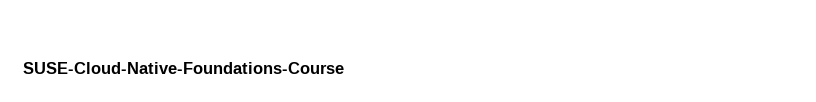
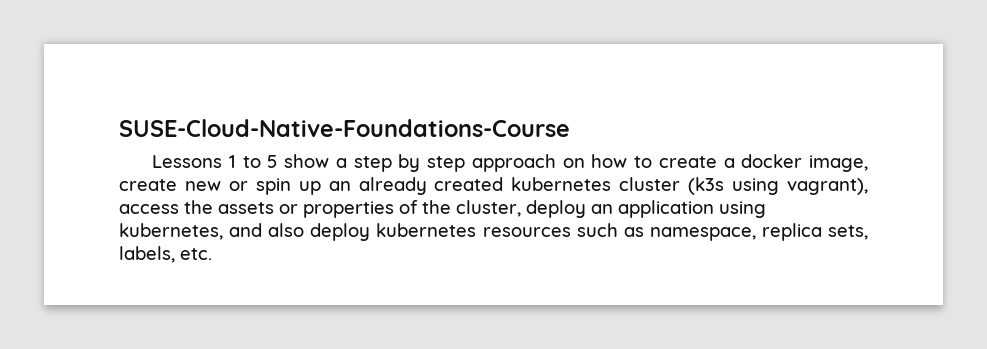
+ Lessons 1 to 5 show a step by step approach on how to create a docker image, create new or spin up an already created kubernetes cluster (k3s using vagrant), access the assets or properties of the cluster, deploy an application using kubernetes, and also deploy kubernetes resources such as namespace, replica sets, labels, etc.

